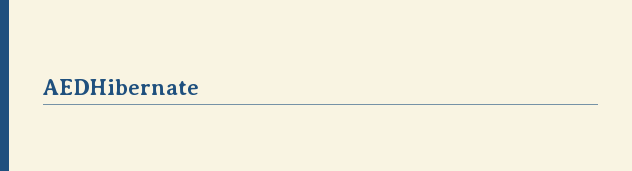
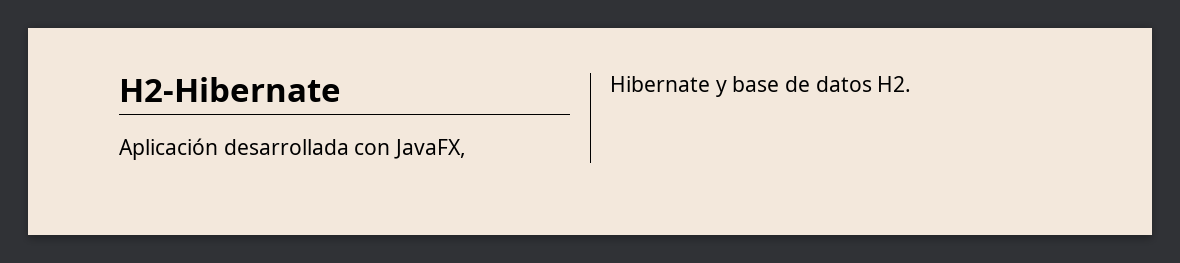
- AEDHibernate
+ H2-Hibernate
+ Aplicación desarrollada con JavaFX, Hibernate y base de datos H2.

